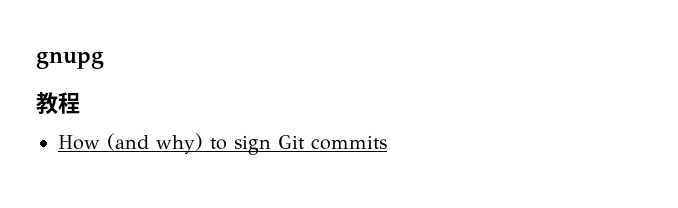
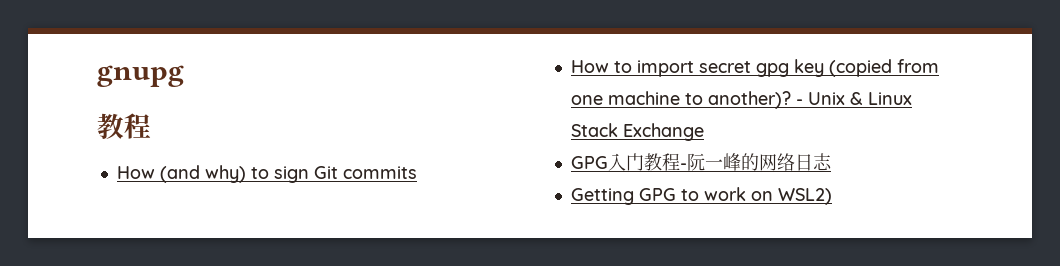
+ How to import secret gpg key (copied from one machine to another)? - Unix & Linux Stack Exchange
+ GPG入门教程-阮一峰的网络日志
+ Getting GPG to work on WSL2)

